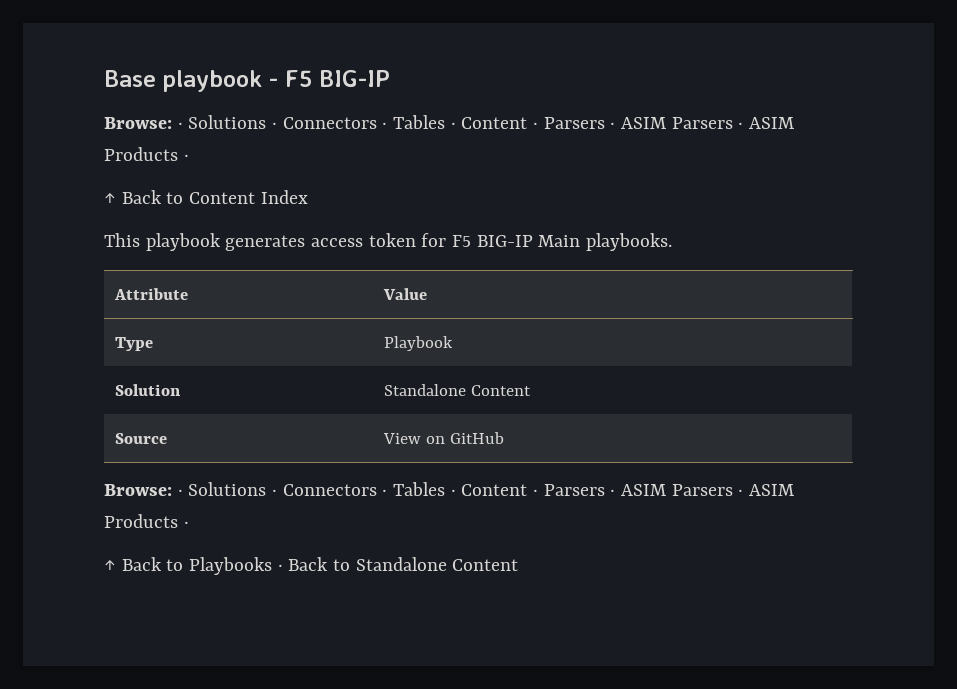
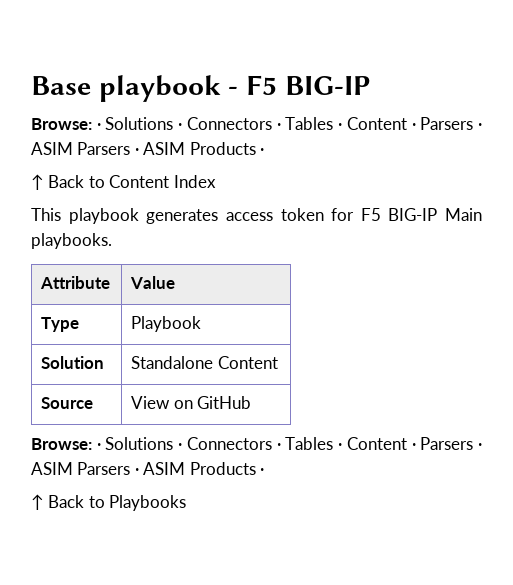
- ↑ Back to Playbooks · Back to Standalone Content
+ ↑ Back to Playbooks

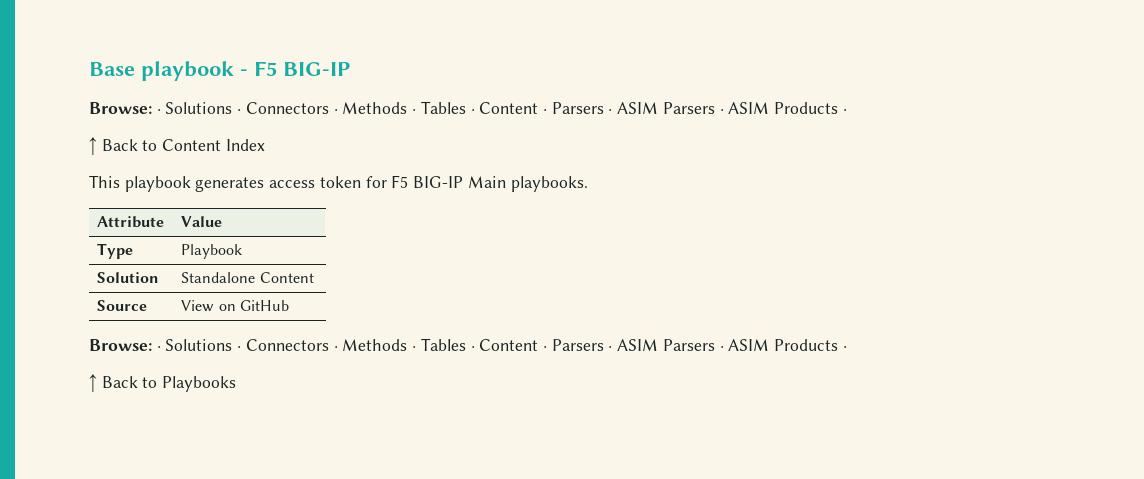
  Base playbook - F5 BIG-IP
- Browse: · Solutions · Connectors · Tables · Content · Parsers · ASIM Parsers · ASIM Products ·
+ Browse: · Solutions · Connectors · Methods · Tables · Content · Parsers · ASIM Parsers · ASIM Products ·
  Source | View on GitHub
- Browse: · Solutions · Connectors · Tables · Content · Parsers · ASIM Parsers · ASIM Products ·
+ Browse: · Solutions · Connectors · Methods · Tables · Content · Parsers · ASIM Parsers · ASIM Products ·

